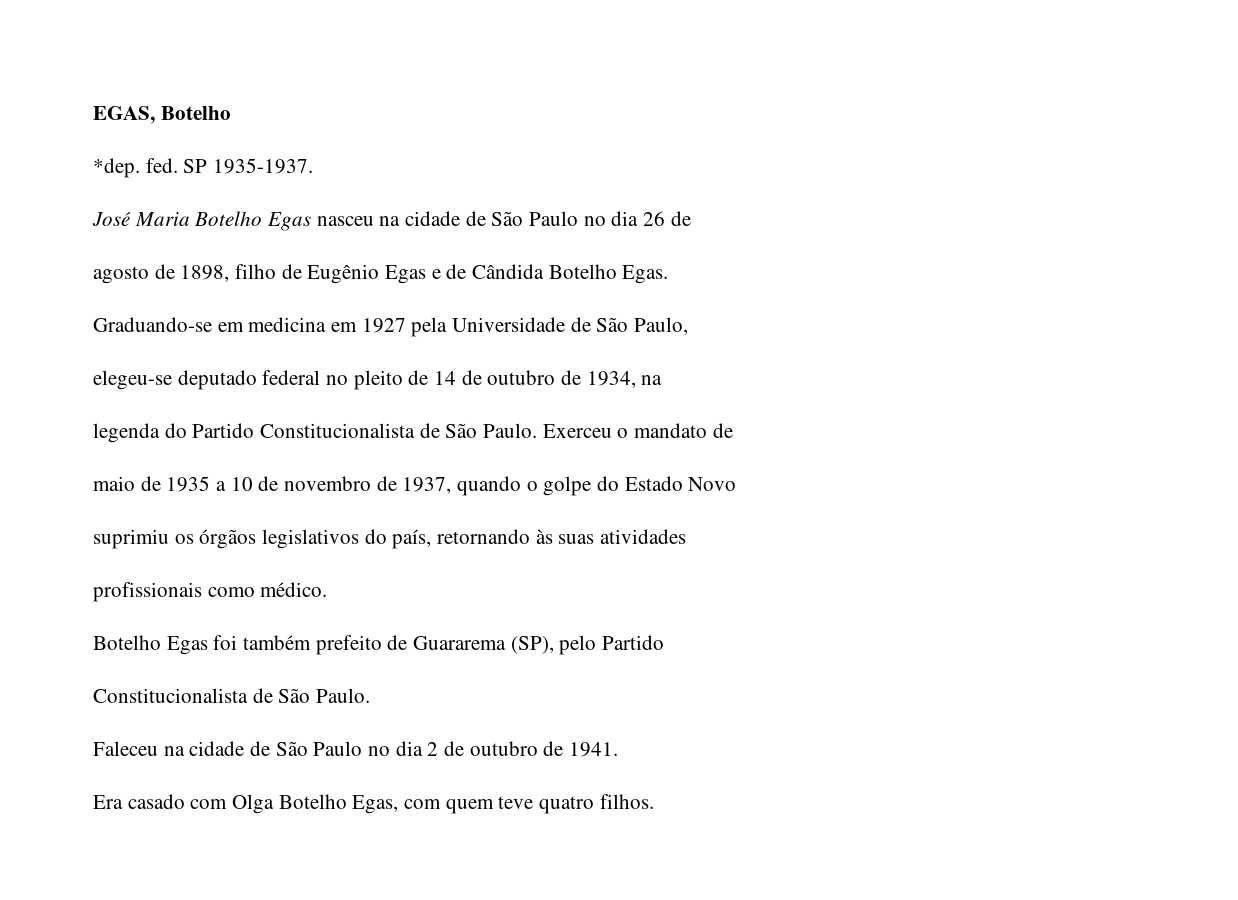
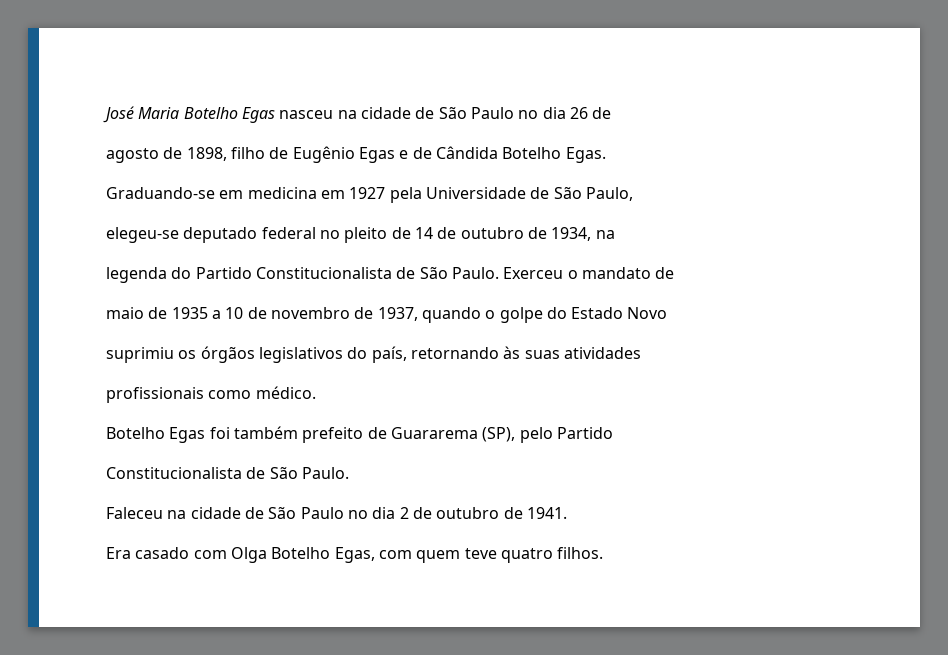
- EGAS, Botelho
- *dep. fed. SP 1935-1937.

